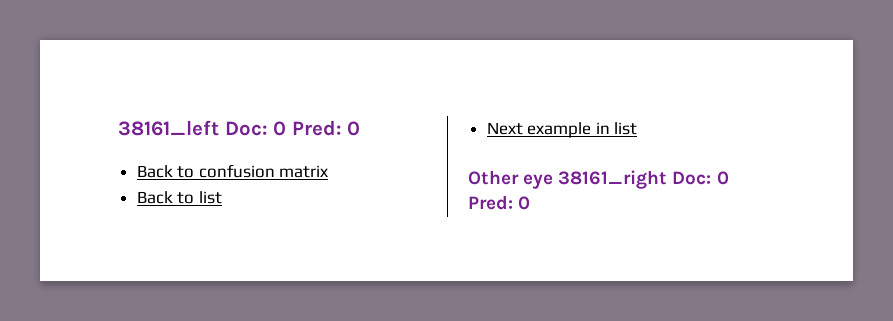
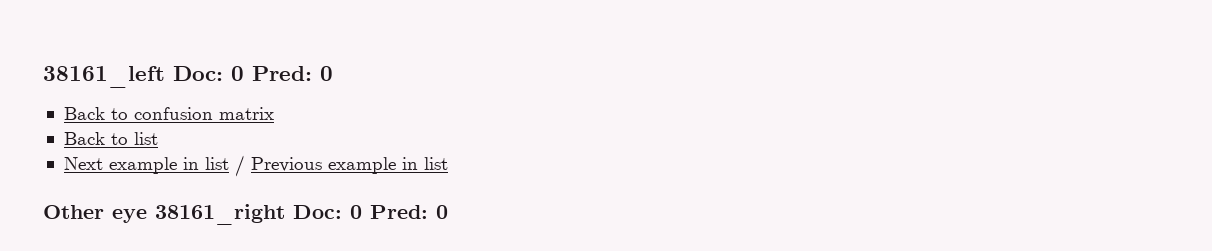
- Next example in list
+ Next example in list / Previous example in list

